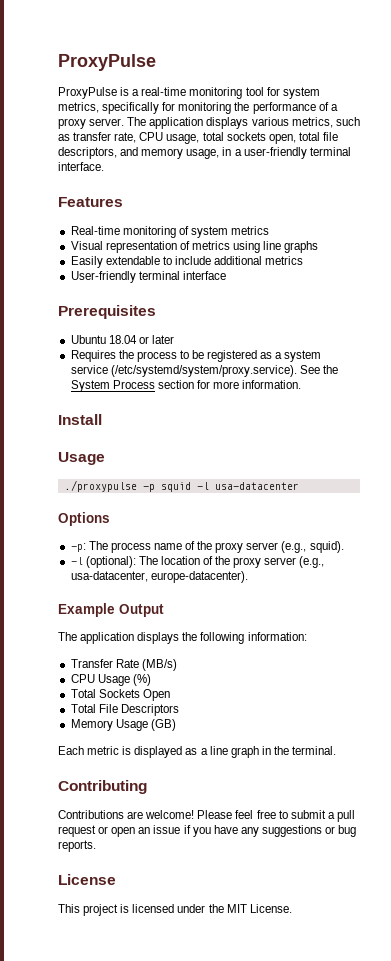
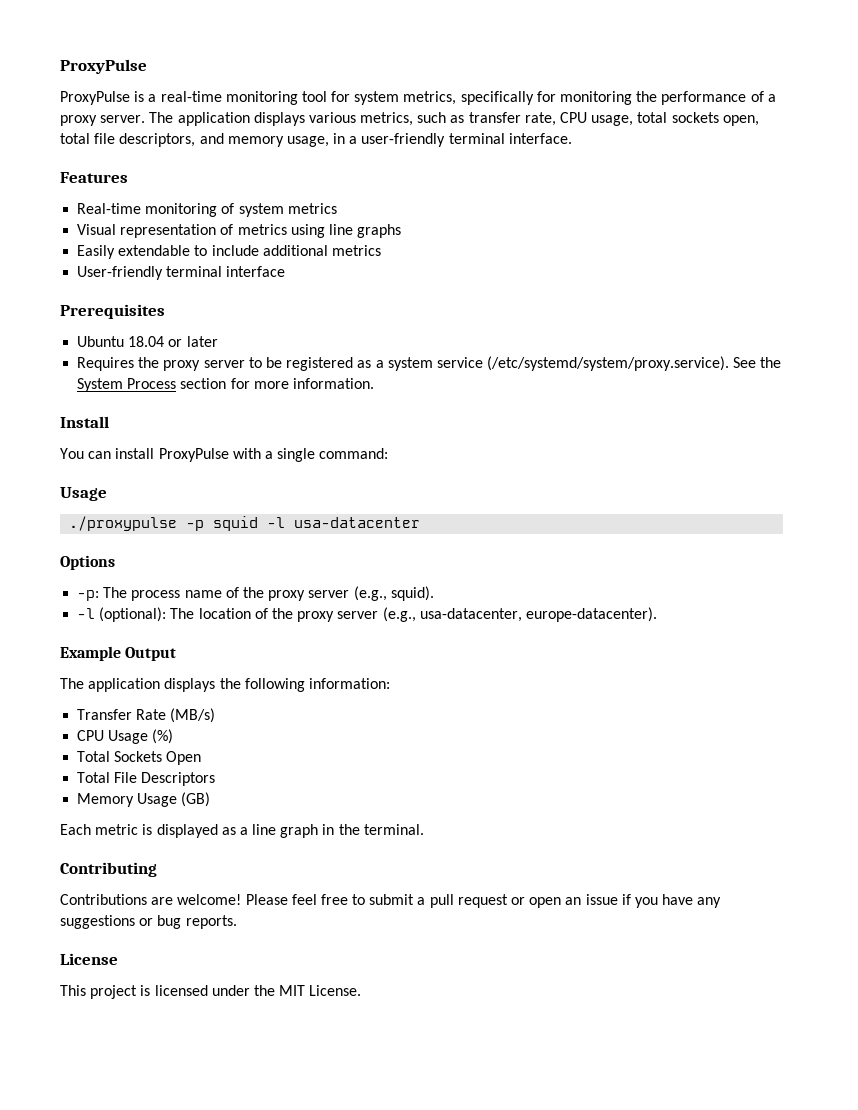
- Requires the process to be registered as a system service (/etc/systemd/system/proxy.service). See the System Process section for more information.
+ Requires the proxy server to be registered as a system service (/etc/systemd/system/proxy.service). See the System Process section for more information.
+ You can install ProxyPulse with a single command:

